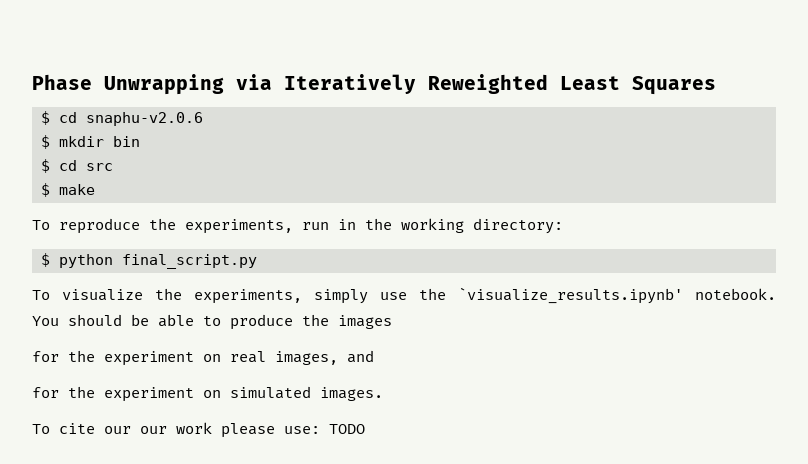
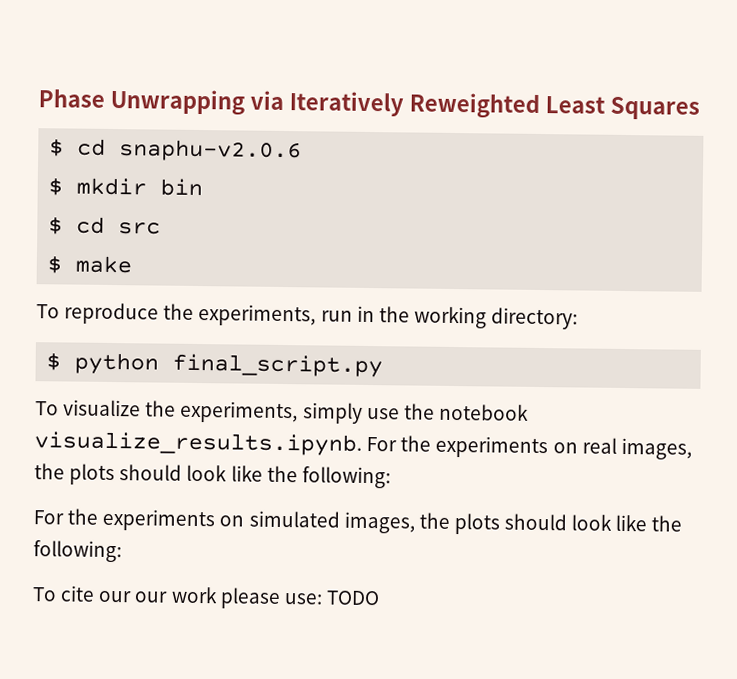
- To visualize the experiments, simply use the `visualize_results.ipynb' notebook. You should be able to produce the images
- for the experiment on real images, and
- for the experiment on simulated images.
+ To visualize the experiments, simply use the notebook visualize_results.ipynb. For the experiments on real images, the plots should look like the following:
+ For the experiments on simulated images, the plots should look like the following:

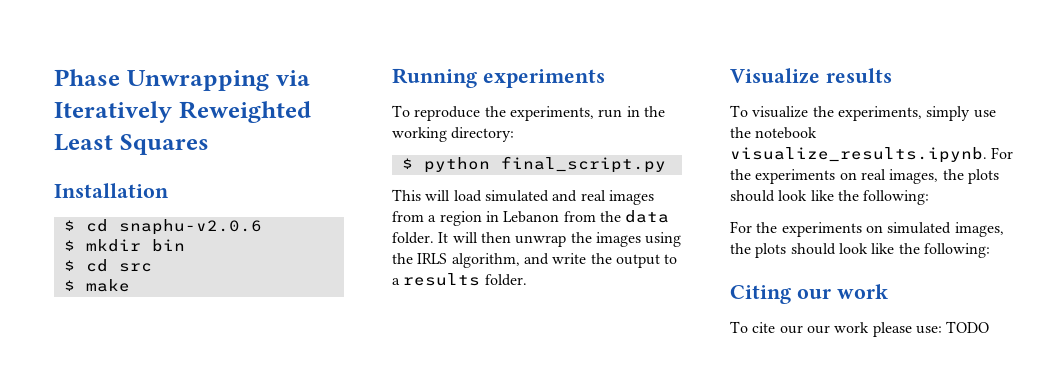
+ Installation
+ Running experiments
+ This will load simulated and real images from a region in Lebanon from the data folder. It will then unwrap the images using the IRLS algorithm, and write the output to a results folder.
+ Visualize results
+ Citing our work

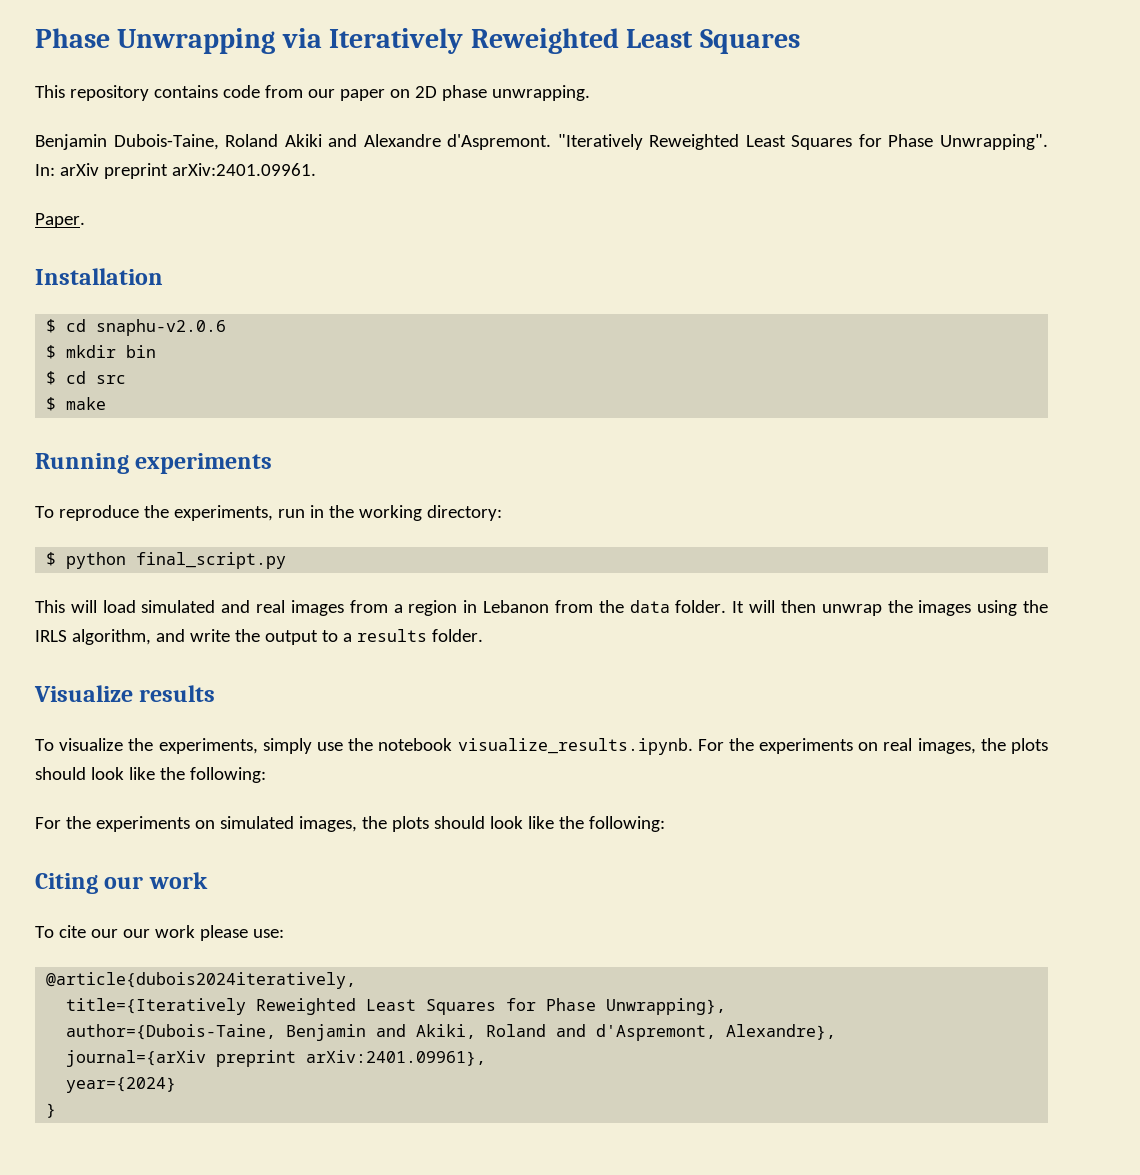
+ This repository contains code from our paper on 2D phase unwrapping.
+ Benjamin Dubois-Taine, Roland Akiki and Alexandre d'Aspremont. "Iteratively Reweighted Least Squares for Phase Unwrapping". In: arXiv preprint arXiv:2401.09961.
+ Paper.
- To cite our our work please use: TODO
+ To cite our our work please use:
+ @article{dubois2024iteratively,
+ title={Iteratively Reweighted Least Squares for Phase Unwrapping},
+ author={Dubois-Taine, Benjamin and Akiki, Roland and d'Aspremont, Alexandre},
+ journal={arXiv preprint arXiv:2401.09961},
+ year={2024}
+ }

